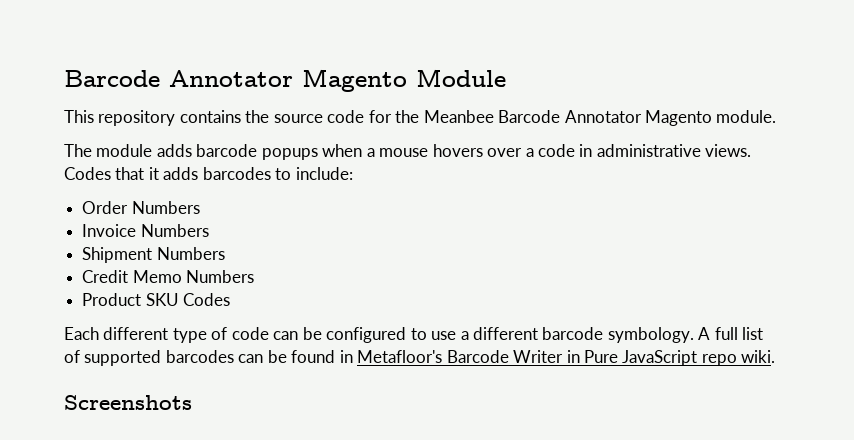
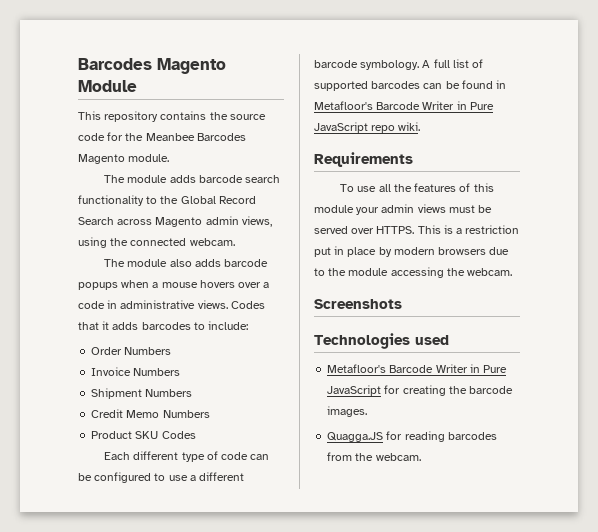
- Barcode Annotator Magento Module
+ Barcodes Magento Module
- This repository contains the source code for the Meanbee Barcode Annotator Magento module.
+ This repository contains the source code for the Meanbee Barcodes Magento module.
- The module adds barcode popups when a mouse hovers over a code in administrative views.
+ The module adds barcode search functionality to the Global Record Search across Magento admin views, using the connected webcam.
+ The module also adds barcode popups when a mouse hovers over a code in administrative views.
+ Requirements
+ To use all the features of this module your admin views must be served over HTTPS. This is a restriction put in place by modern browsers due to the module accessing the webcam.
  Screenshots
+ Technologies used
+ Metafloor's Barcode Writer in Pure JavaScript for creating the barcode images.
+ Quagga.JS for reading barcodes from the webcam.

